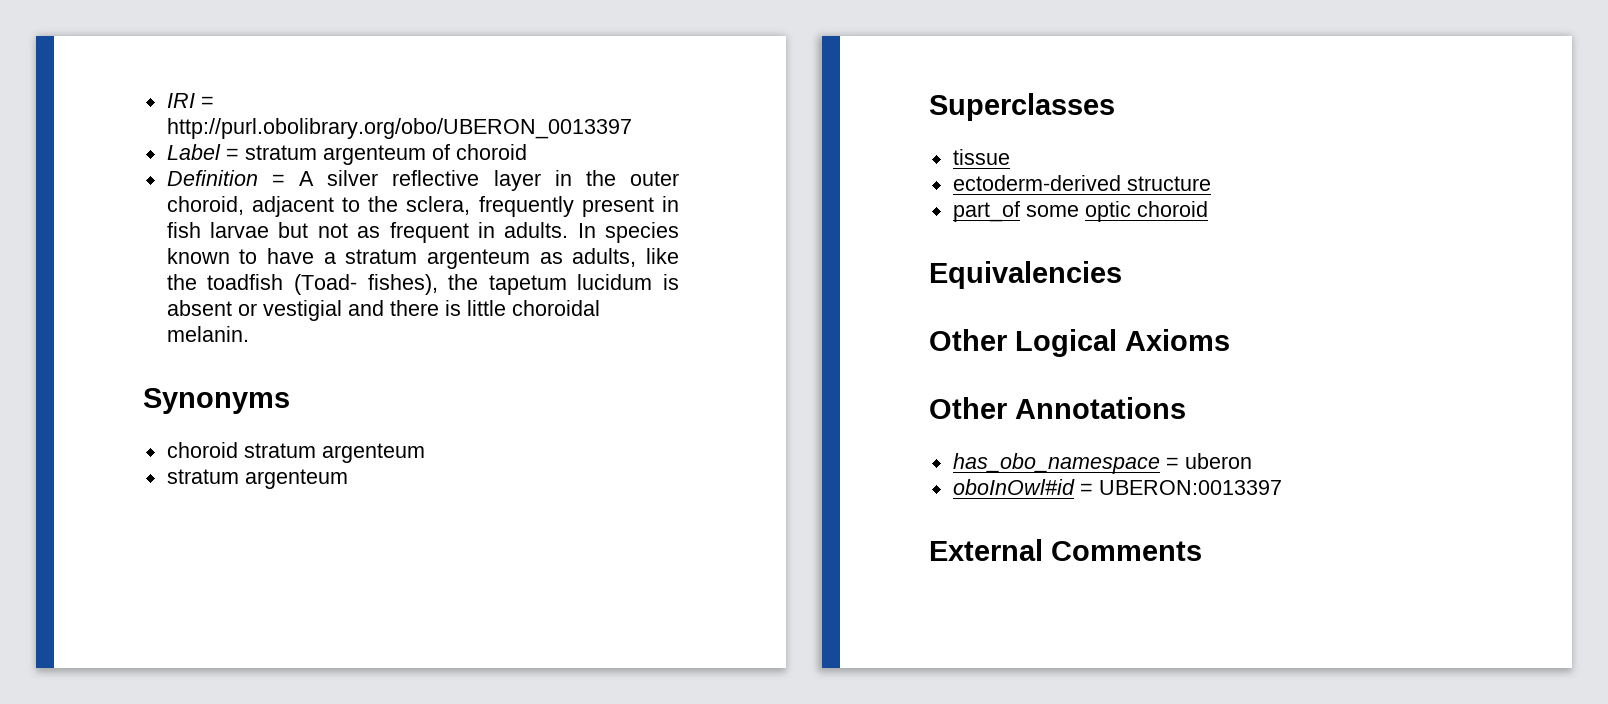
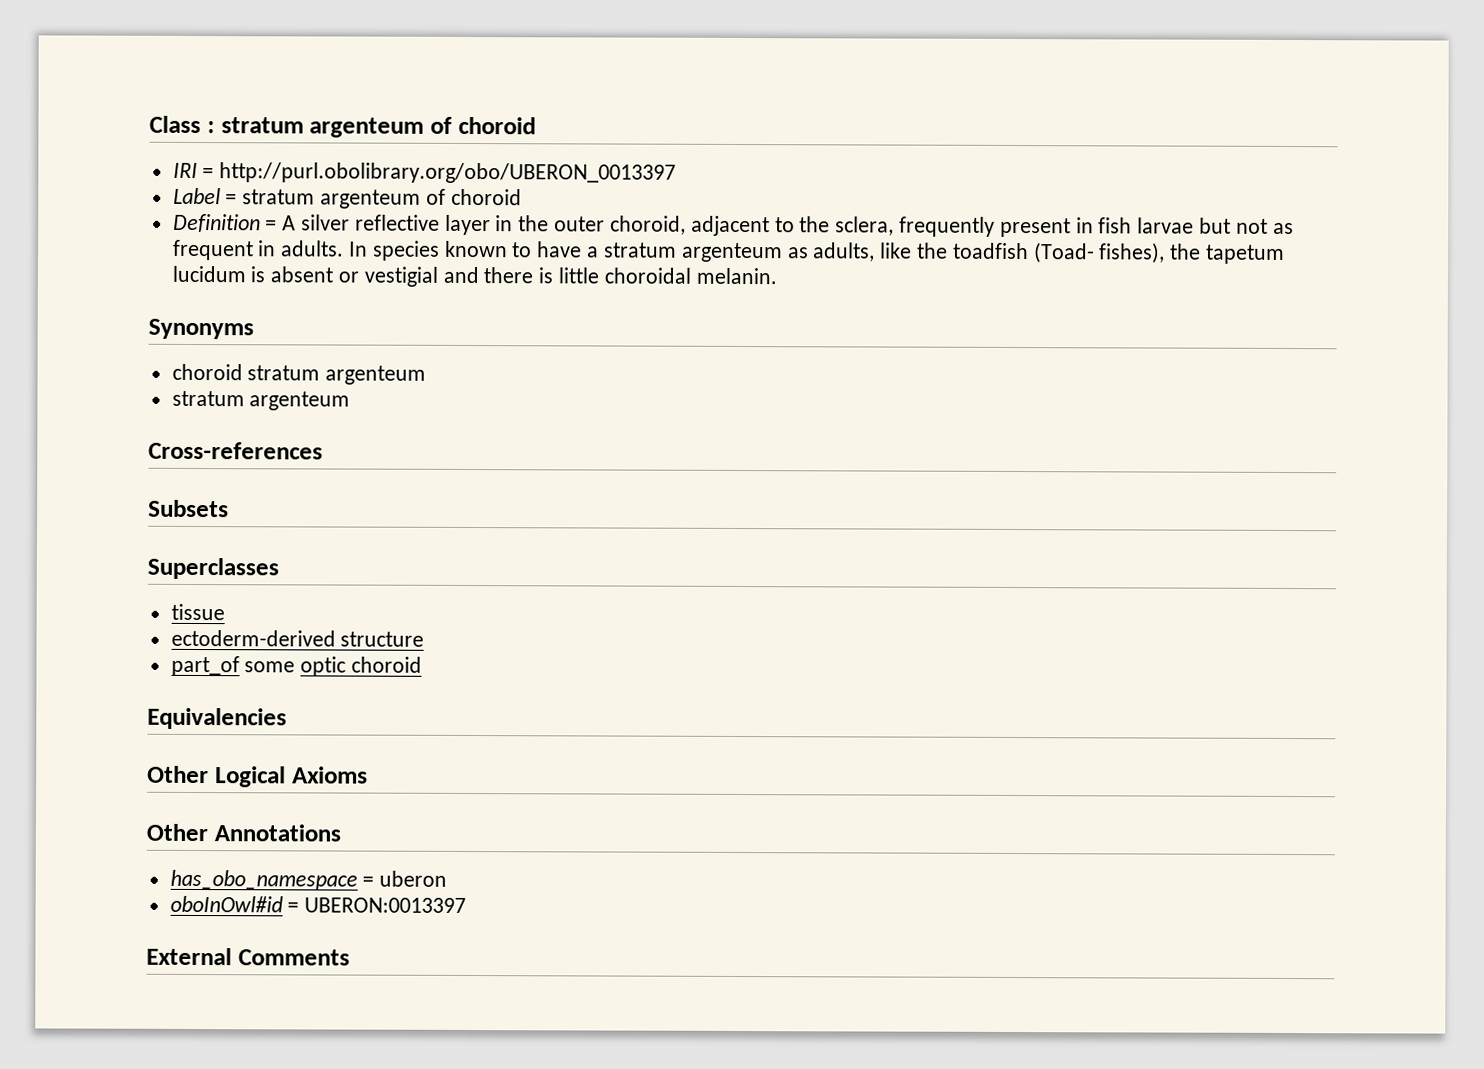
+ Class : stratum argenteum of choroid
+ Cross-references
+ Subsets

